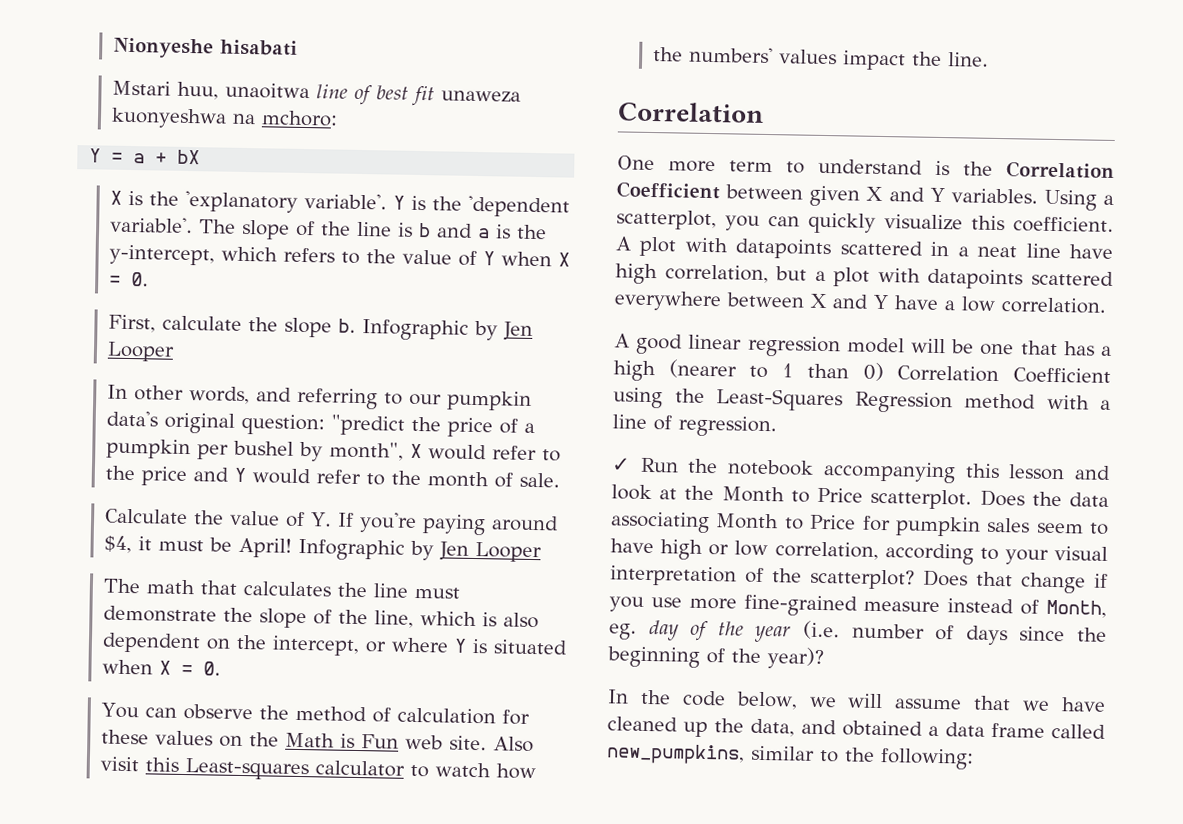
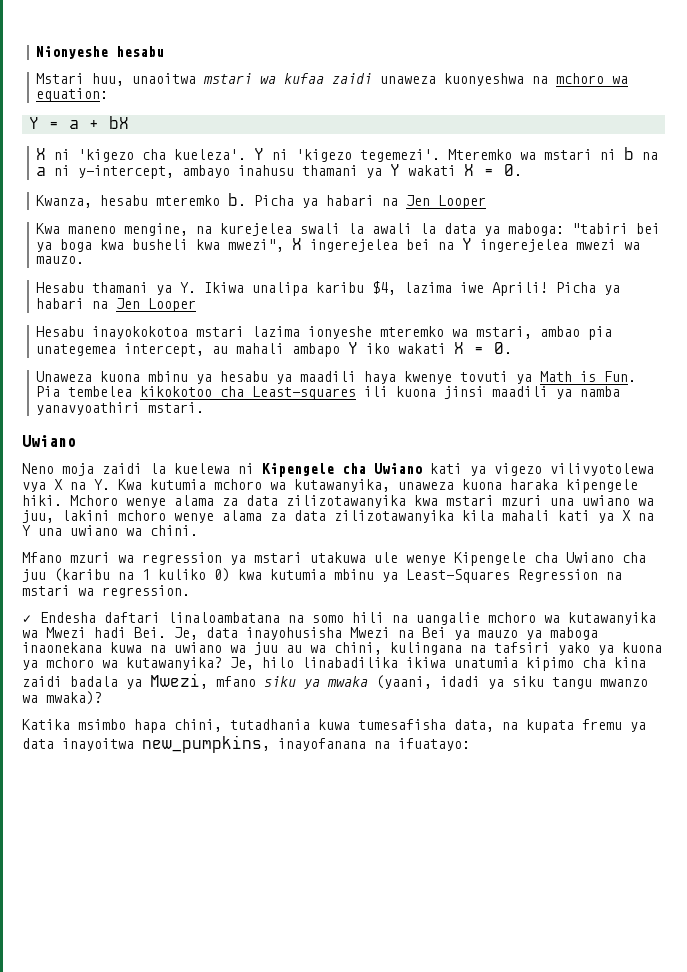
- Nionyeshe hisabati
+ Nionyeshe hesabu
- Mstari huu, unaoitwa line of best fit unaweza kuonyeshwa na mchoro:
+ Mstari huu, unaoitwa mstari wa kufaa zaidi unaweza kuonyeshwa na mchoro wa equation:
- X is the 'explanatory variable'. Y is the 'dependent variable'. The slope of the line is b and a is the y-intercept, which refers to the value of Y when X = 0.
- First, calculate the slope b. Infographic by Jen Looper
- In other words, and referring to our pumpkin data's original question: "predict the price of a pumpkin per bushel by month", X would refer to the price and Y would refer to the month of sale.
- Calculate the value of Y. If you're paying around $4, it must be April! Infographic by Jen Looper
- The math that calculates the line must demonstrate the slope of the line, which is also dependent on the intercept, or where Y is situated when X = 0.
- You can observe the method of calculation for these values on the Math is Fun web site. Also visit this Least-squares calculator to watch how the numbers' values impact the line.
- Correlation
- One more term to understand is the Correlation Coefficient between given X and Y variables. Using a scatterplot, you can quickly visualize this coefficient. A plot with datapoints scattered in a neat line have high correlation, but a plot with datapoints scattered everywhere between X and Y have a low correlation.
- A good linear regression model will be one that has a high (nearer to 1 than 0) Correlation Coefficient using the Least-Squares Regression method with a line of regression.
- ✓ Run the notebook accompanying this lesson and look at the Month to Price scatterplot. Does the data associating Month to Price for pumpkin sales seem to have high or low correlation, according to your visual interpretation of the scatterplot? Does that change if you use more fine-grained measure instead of Month, eg. day of the year (i.e. number of days since the beginning of the year)?
- In the code below, we will assume that we have cleaned up the data, and obtained a data frame called new_pumpkins, similar to the following:
+ X ni 'kigezo cha kueleza'. Y ni 'kigezo tegemezi'. Mteremko wa mstari ni b na a ni y-intercept, ambayo inahusu thamani ya Y wakati X = 0.
+ Kwanza, hesabu mteremko b. Picha ya habari na Jen Looper
+ Kwa maneno mengine, na kurejelea swali la awali la data ya maboga: "tabiri bei ya boga kwa busheli kwa mwezi", X ingerejelea bei na Y ingerejelea mwezi wa mauzo.
+ Hesabu thamani ya Y. Ikiwa unalipa karibu $4, lazima iwe Aprili! Picha ya habari na Jen Looper
+ Hesabu inayokokotoa mstari lazima ionyeshe mteremko wa mstari, ambao pia unategemea intercept, au mahali ambapo Y iko wakati X = 0.
+ Unaweza kuona mbinu ya hesabu ya maadili haya kwenye tovuti ya Math is Fun. Pia tembelea kikokotoo cha Least-squares ili kuona jinsi maadili ya namba yanavyoathiri mstari.
+ Uwiano
+ Neno moja zaidi la kuelewa ni Kipengele cha Uwiano kati ya vigezo vilivyotolewa vya X na Y. Kwa kutumia mchoro wa kutawanyika, unaweza kuona haraka kipengele hiki. Mchoro wenye alama za data zilizotawanyika kwa mstari mzuri una uwiano wa juu, lakini mchoro wenye alama za data zilizotawanyika kila mahali kati ya X na Y una uwiano wa chini.
+ Mfano mzuri wa regression ya mstari utakuwa ule wenye Kipengele cha Uwiano cha juu (karibu na 1 kuliko 0) kwa kutumia mbinu ya Least-Squares Regression na mstari wa regression.
+ ✓ Endesha daftari linaloambatana na somo hili na uangalie mchoro wa kutawanyika wa Mwezi hadi Bei. Je, data inayohusisha Mwezi na Bei ya mauzo ya maboga inaonekana kuwa na uwiano wa juu au wa chini, kulingana na tafsiri yako ya kuona ya mchoro wa kutawanyika? Je, hilo linabadilika ikiwa unatumia kipimo cha kina zaidi badala ya Mwezi, mfano siku ya mwaka (yaani, idadi ya siku tangu mwanzo wa mwaka)?
+ Katika msimbo hapa chini, tutadhania kuwa tumesafisha data, na kupata fremu ya data inayoitwa new_pumpkins, inayofanana na ifuatayo:

